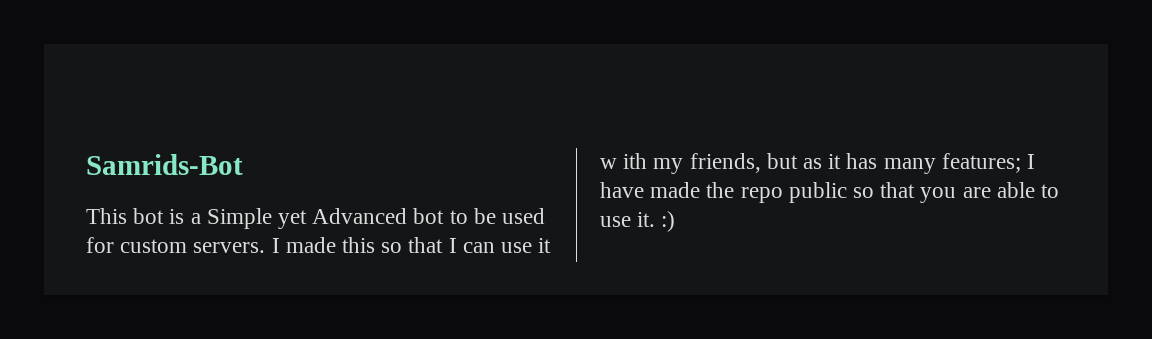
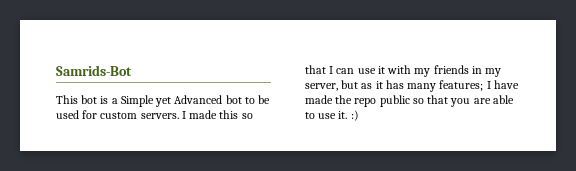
- I made this so that I can use it w ith my friends, but as it has many features; I have made the repo public so that you are able to use it. :)
+ I made this so that I can use it with my friends in my server, but as it has many features; I have made the repo public so that you are able to use it. :)

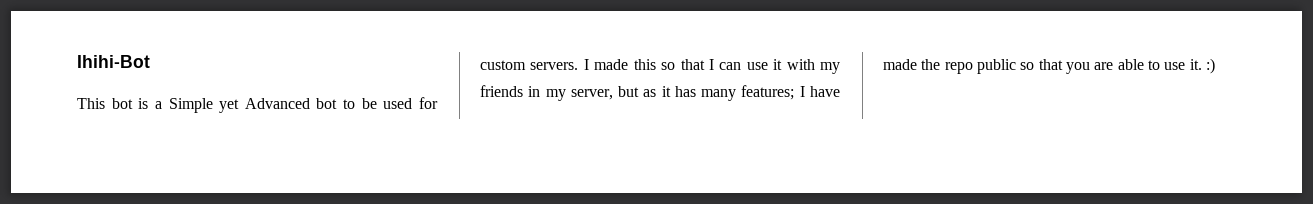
- Samrids-Bot
+ Ihihi-Bot

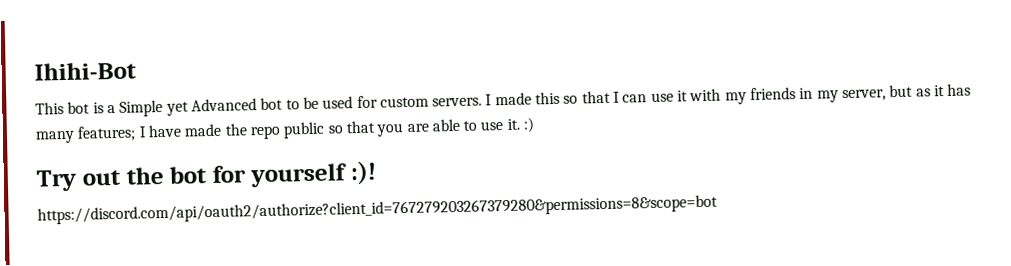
+ Try out the bot for yourself :)!
+ https://discord.com/api/oauth2/authorize?client_id=767279203267379280&permissions=8&scope=bot

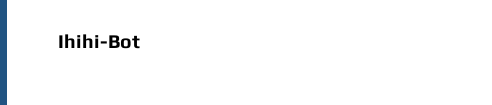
- This bot is a Simple yet Advanced bot to be used for custom servers. I made this so that I can use it with my friends in my server, but as it has many features; I have made the repo public so that you are able to use it. :)
- Try out the bot for yourself :)!
- https://discord.com/api/oauth2/authorize?client_id=767279203267379280&permissions=8&scope=bot

